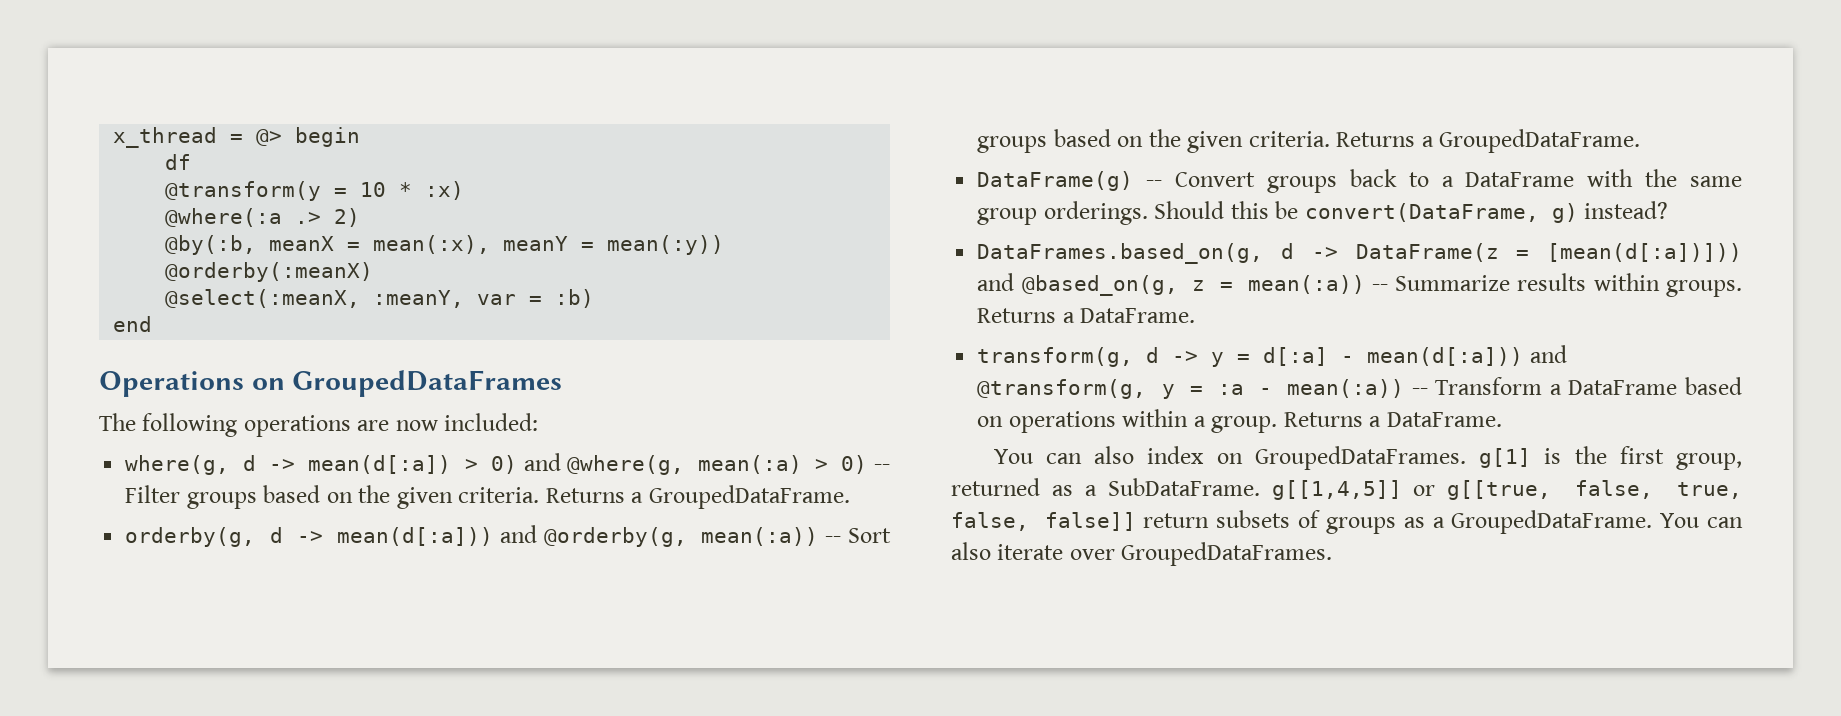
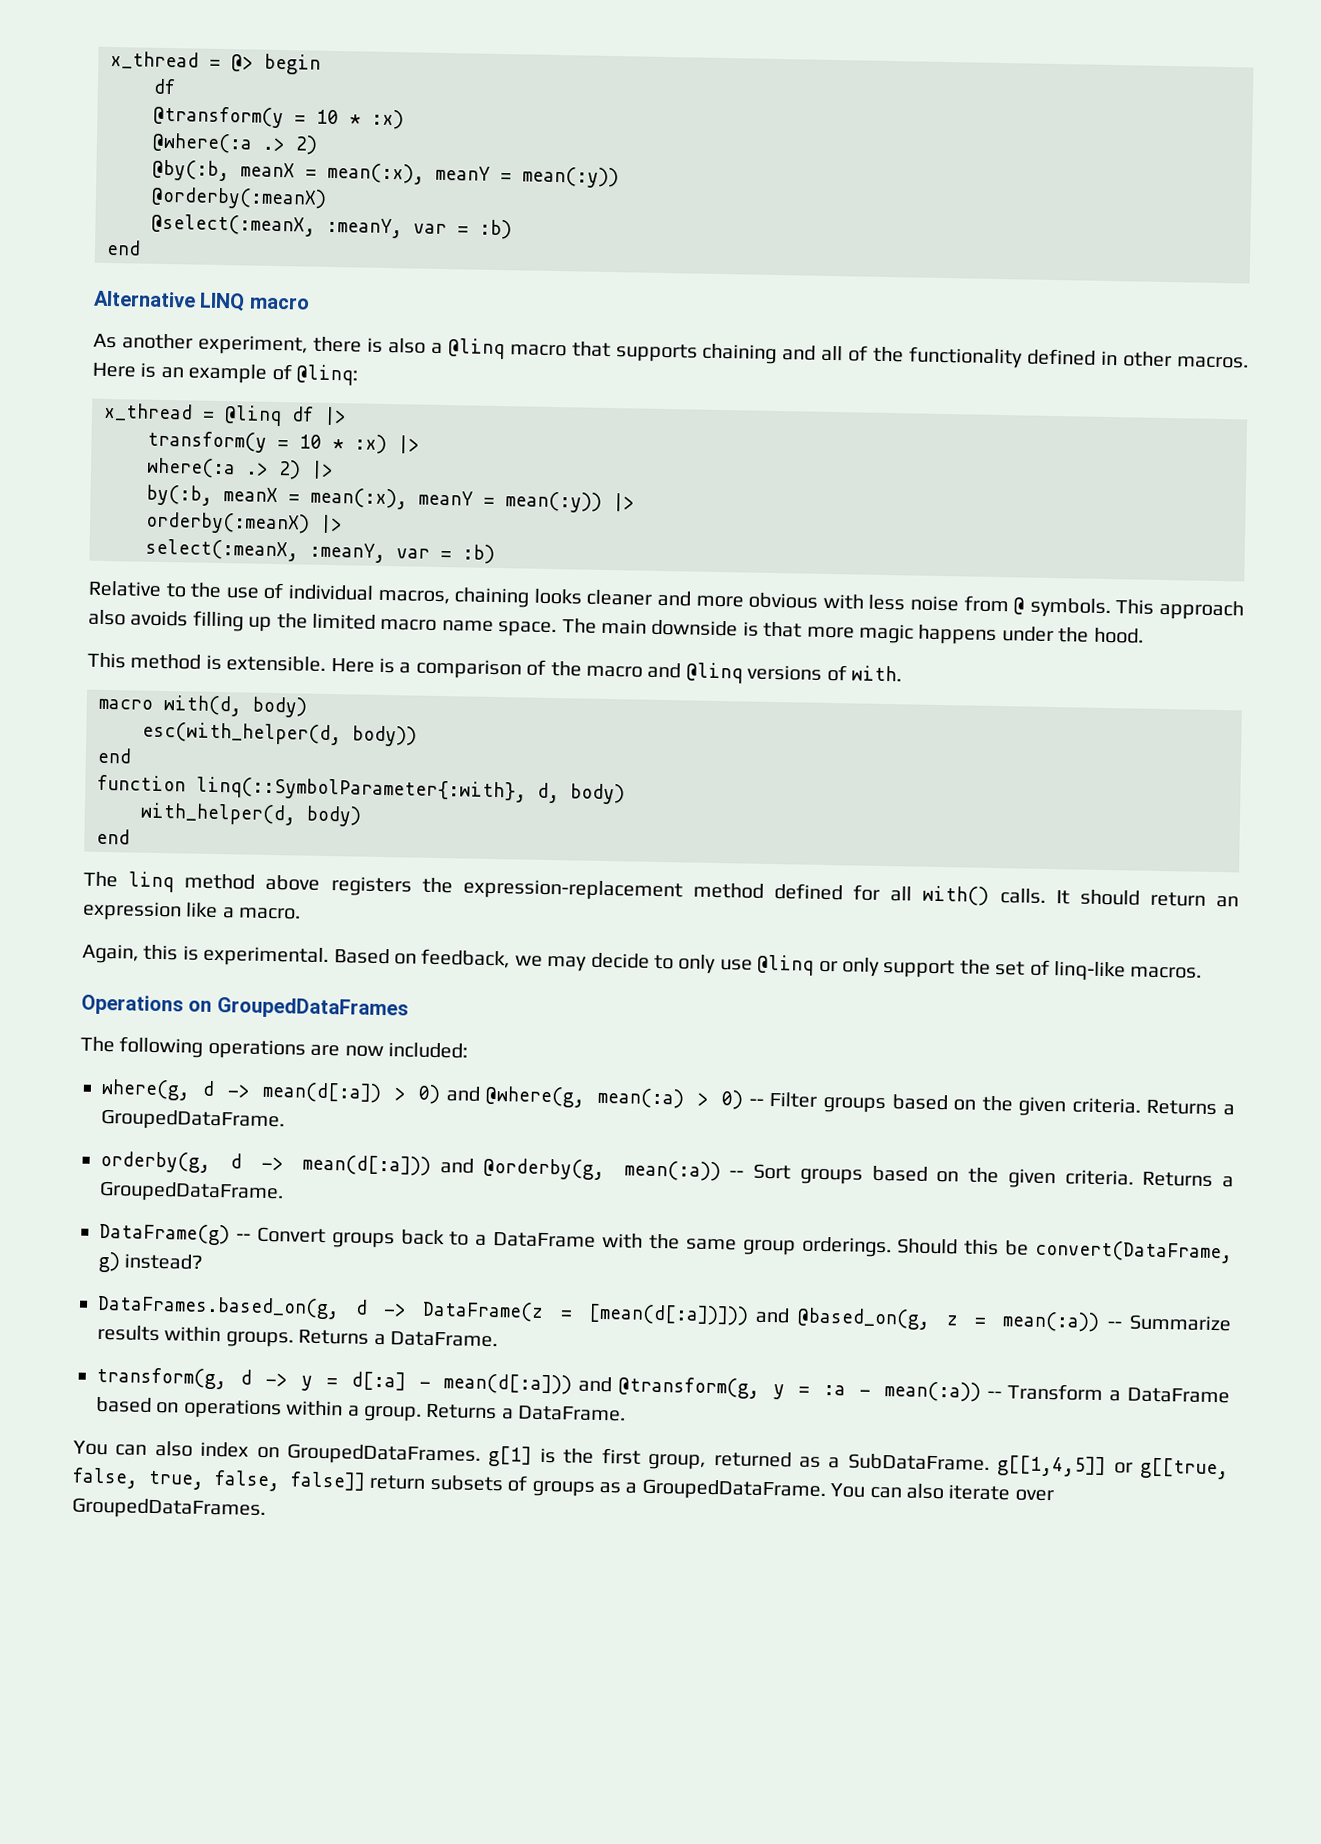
+ Alternative LINQ macro
+ As another experiment, there is also a @linq macro that supports chaining and all of the functionality defined in other macros. Here is an example of @linq:
+ x_thread = @linq df |>
+ transform(y = 10 * :x) |>
+ where(:a .> 2) |>
+ by(:b, meanX = mean(:x), meanY = mean(:y)) |>
+ orderby(:meanX) |>
+ select(:meanX, :meanY, var = :b)
+ Relative to the use of individual macros, chaining looks cleaner and more obvious with less noise from @ symbols. This approach also avoids filling up the limited macro name space. The main downside is that more magic happens under the hood.
+ This method is extensible. Here is a comparison of the macro and @linq versions of with.
+ macro with(d, body)
+ esc(with_helper(d, body))
+ end
+ function linq(::SymbolParameter{:with}, d, body)
+ with_helper(d, body)
+ end
+ The linq method above registers the expression-replacement method defined for all with() calls. It should return an expression like a macro.
+ Again, this is experimental. Based on feedback, we may decide to only use @linq or only support the set of linq-like macros.

